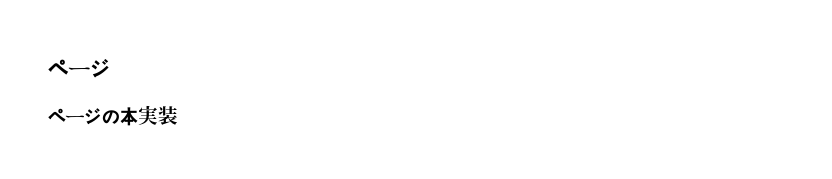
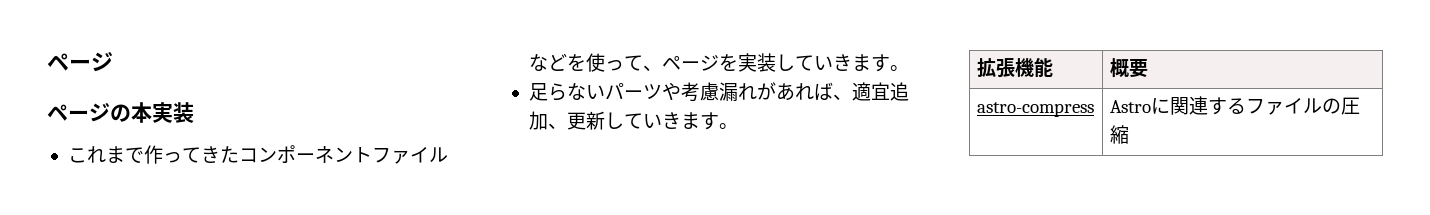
+ これまで作ってきたコンポーネントファイルなどを使って、ページを実装していきます。
+ 足らないパーツや考慮漏れがあれば、適宜追加、更新していきます。
+ 拡張機能 | 概要
+ astro-compress | Astroに関連するファイルの圧縮

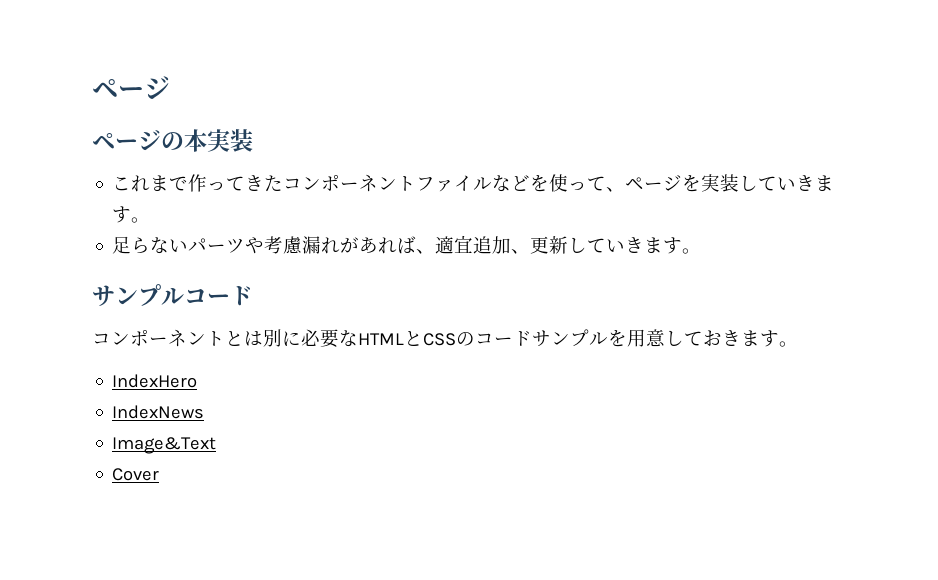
- 拡張機能 | 概要
- astro-compress | Astroに関連するファイルの圧縮
+ サンプルコード
+ コンポーネントとは別に必要なHTMLとCSSのコードサンプルを用意しておきます。
+ IndexHero
+ IndexNews
+ Image&Text
+ Cover

